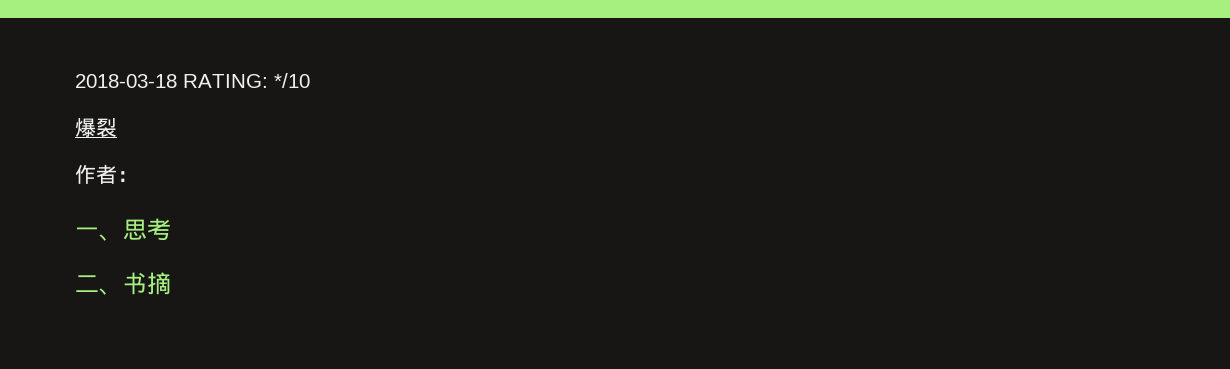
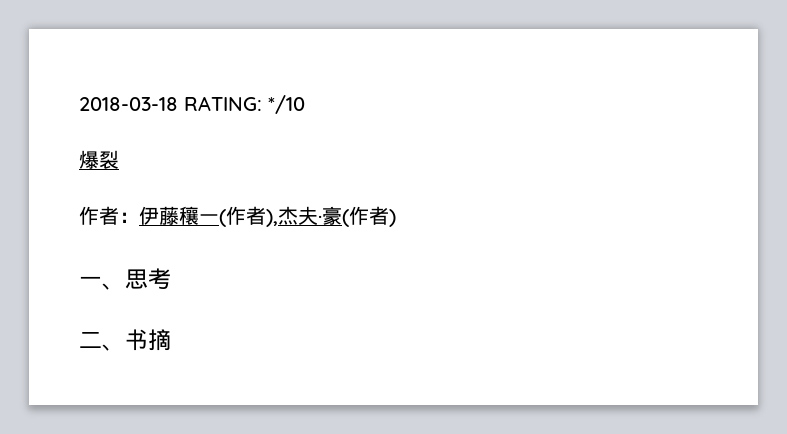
- 作者：
+ 作者：伊藤穰一(作者),杰夫·豪(作者)

